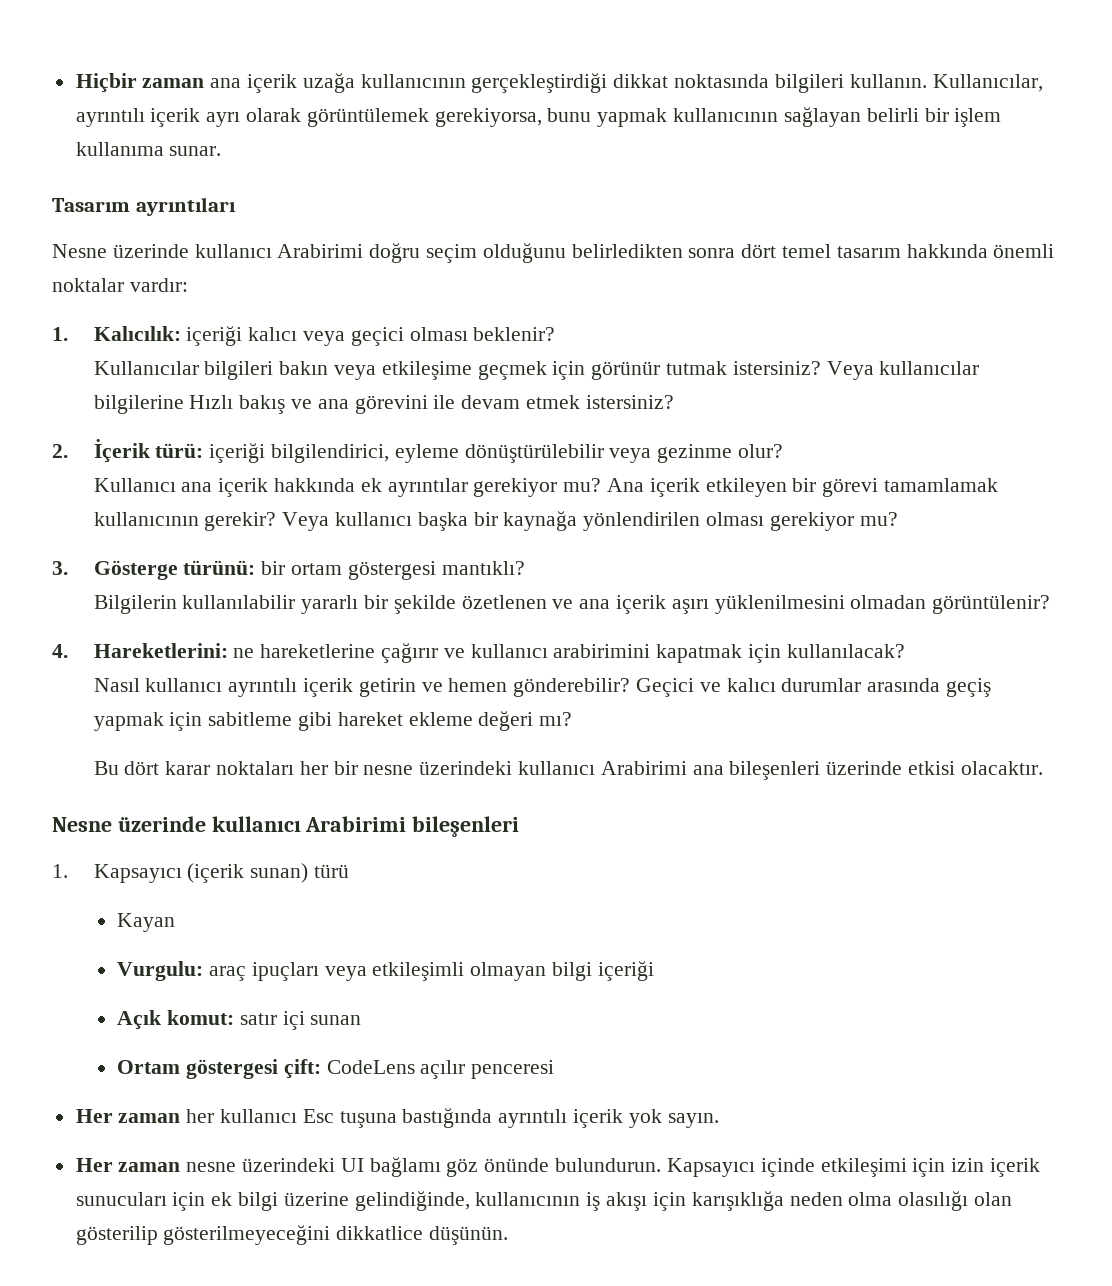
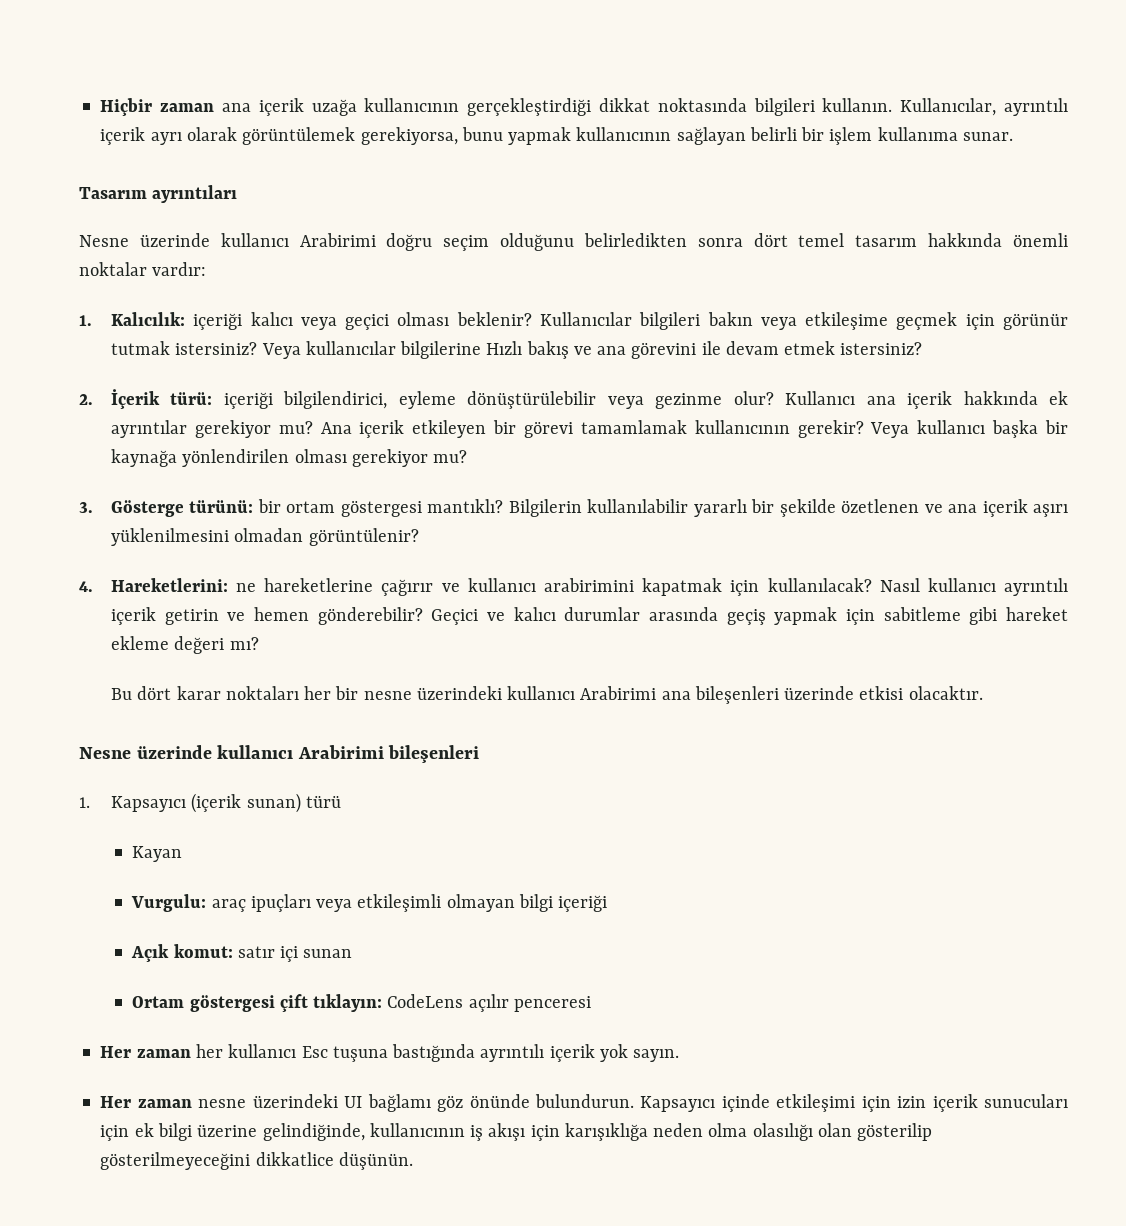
- 1. Kalıcılık: içeriği kalıcı veya geçici olması beklenir?
- Kullanıcılar bilgileri bakın veya etkileşime geçmek için görünür tutmak istersiniz?
+ 1. Kalıcılık: içeriği kalıcı veya geçici olması beklenir? Kullanıcılar bilgileri bakın veya etkileşime geçmek için görünür tutmak istersiniz?
- 2. İçerik türü: içeriği bilgilendirici, eyleme dönüştürülebilir veya gezinme olur?
- Kullanıcı ana içerik hakkında ek ayrıntılar gerekiyor mu?
+ 2. İçerik türü: içeriği bilgilendirici, eyleme dönüştürülebilir veya gezinme olur? Kullanıcı ana içerik hakkında ek ayrıntılar gerekiyor mu?
- 3. Gösterge türünü: bir ortam göstergesi mantıklı?
- Bilgilerin kullanılabilir yararlı bir şekilde özetlenen ve ana içerik aşırı yüklenilmesini olmadan görüntülenir?
+ 3. Gösterge türünü: bir ortam göstergesi mantıklı? Bilgilerin kullanılabilir yararlı bir şekilde özetlenen ve ana içerik aşırı yüklenilmesini olmadan görüntülenir?
- 4. Hareketlerini: ne hareketlerine çağırır ve kullanıcı arabirimini kapatmak için kullanılacak?
- Nasıl kullanıcı ayrıntılı içerik getirin ve hemen gönderebilir?
+ 4. Hareketlerini: ne hareketlerine çağırır ve kullanıcı arabirimini kapatmak için kullanılacak? Nasıl kullanıcı ayrıntılı içerik getirin ve hemen gönderebilir?
- Ortam göstergesi çift: CodeLens açılır penceresi
+ Ortam göstergesi çift tıklayın: CodeLens açılır penceresi

